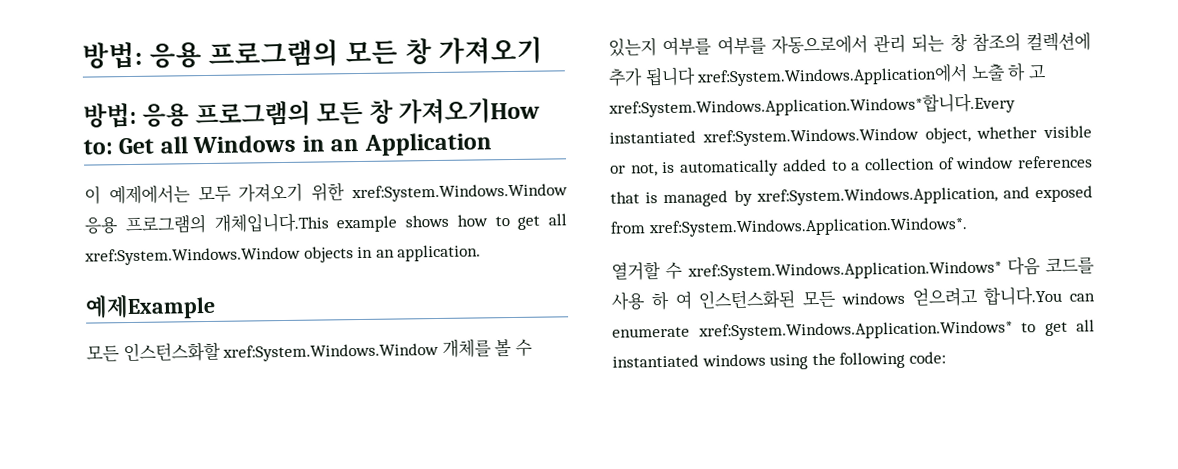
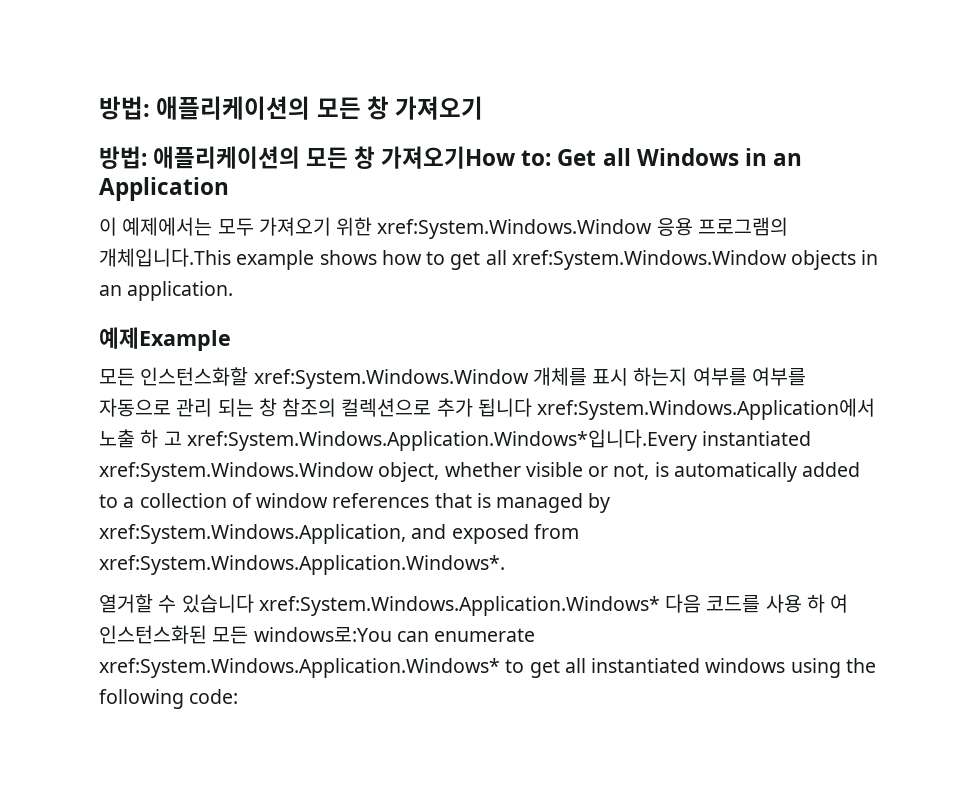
- 방법: 응용 프로그램의 모든 창 가져오기
+ 방법: 애플리케이션의 모든 창 가져오기
- 방법: 응용 프로그램의 모든 창 가져오기How to: Get all Windows in an Application
+ 방법: 애플리케이션의 모든 창 가져오기How to: Get all Windows in an Application
- 모든 인스턴스화할 xref:System.Windows.Window 개체를 볼 수 있는지 여부를 여부를 자동으로에서 관리 되는 창 참조의 컬렉션에 추가 됩니다 xref:System.Windows.Application에서 노출 하 고 xref:System.Windows.Application.Windows*합니다.Every instantiated xref:System.Windows.Window object, whether visible or not, is automatically added to a collection of window references that is managed by xref:System.Windows.Application, and exposed from xref:System.Windows.Application.Windows*.
+ 모든 인스턴스화할 xref:System.Windows.Window 개체를 표시 하는지 여부를 여부를 자동으로 관리 되는 창 참조의 컬렉션으로 추가 됩니다 xref:System.Windows.Application에서 노출 하 고 xref:System.Windows.Application.Windows*입니다.Every instantiated xref:System.Windows.Window object, whether visible or not, is automatically added to a collection of window references that is managed by xref:System.Windows.Application, and exposed from xref:System.Windows.Application.Windows*.
- 열거할 수 xref:System.Windows.Application.Windows* 다음 코드를 사용 하 여 인스턴스화된 모든 windows 얻으려고 합니다.You can enumerate xref:System.Windows.Application.Windows* to get all instantiated windows using the following code:
+ 열거할 수 있습니다 xref:System.Windows.Application.Windows* 다음 코드를 사용 하 여 인스턴스화된 모든 windows로:You can enumerate xref:System.Windows.Application.Windows* to get all instantiated windows using the following code:

